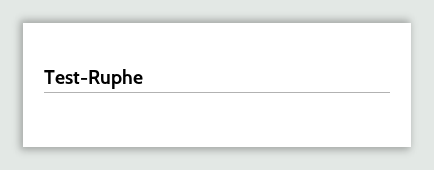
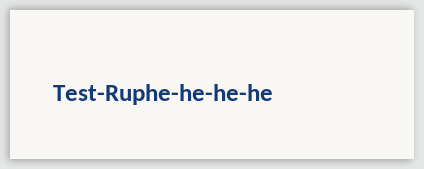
- Test-Ruphe
+ Test-Ruphe-he-he-he

